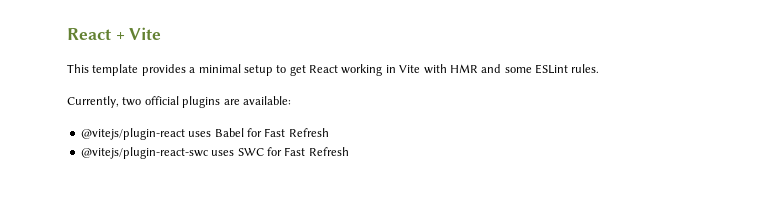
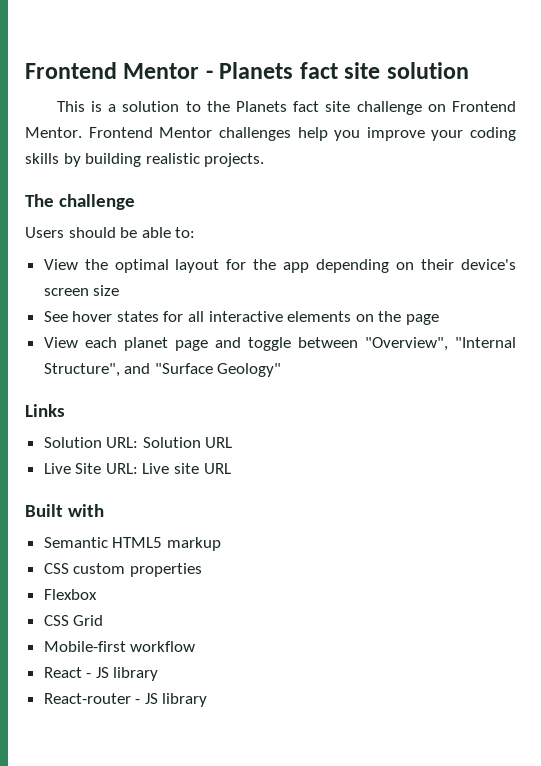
- React + Vite
- This template provides a minimal setup to get React working in Vite with HMR and some ESLint rules.
- Currently, two official plugins are available:
- @vitejs/plugin-react uses Babel for Fast Refresh
- @vitejs/plugin-react-swc uses SWC for Fast Refresh
+ Frontend Mentor - Planets fact site solution
+ This is a solution to the Planets fact site challenge on Frontend Mentor. Frontend Mentor challenges help you improve your coding skills by building realistic projects.
+ The challenge
+ Users should be able to:
+ View the optimal layout for the app depending on their device's screen size
+ See hover states for all interactive elements on the page
+ View each planet page and toggle between "Overview", "Internal Structure", and "Surface Geology"
+ Links
+ Solution URL: Solution URL
+ Live Site URL: Live site URL
+ Built with
+ Semantic HTML5 markup
+ CSS custom properties
+ Flexbox
+ CSS Grid
+ Mobile-first workflow
+ React - JS library
+ React-router - JS library

